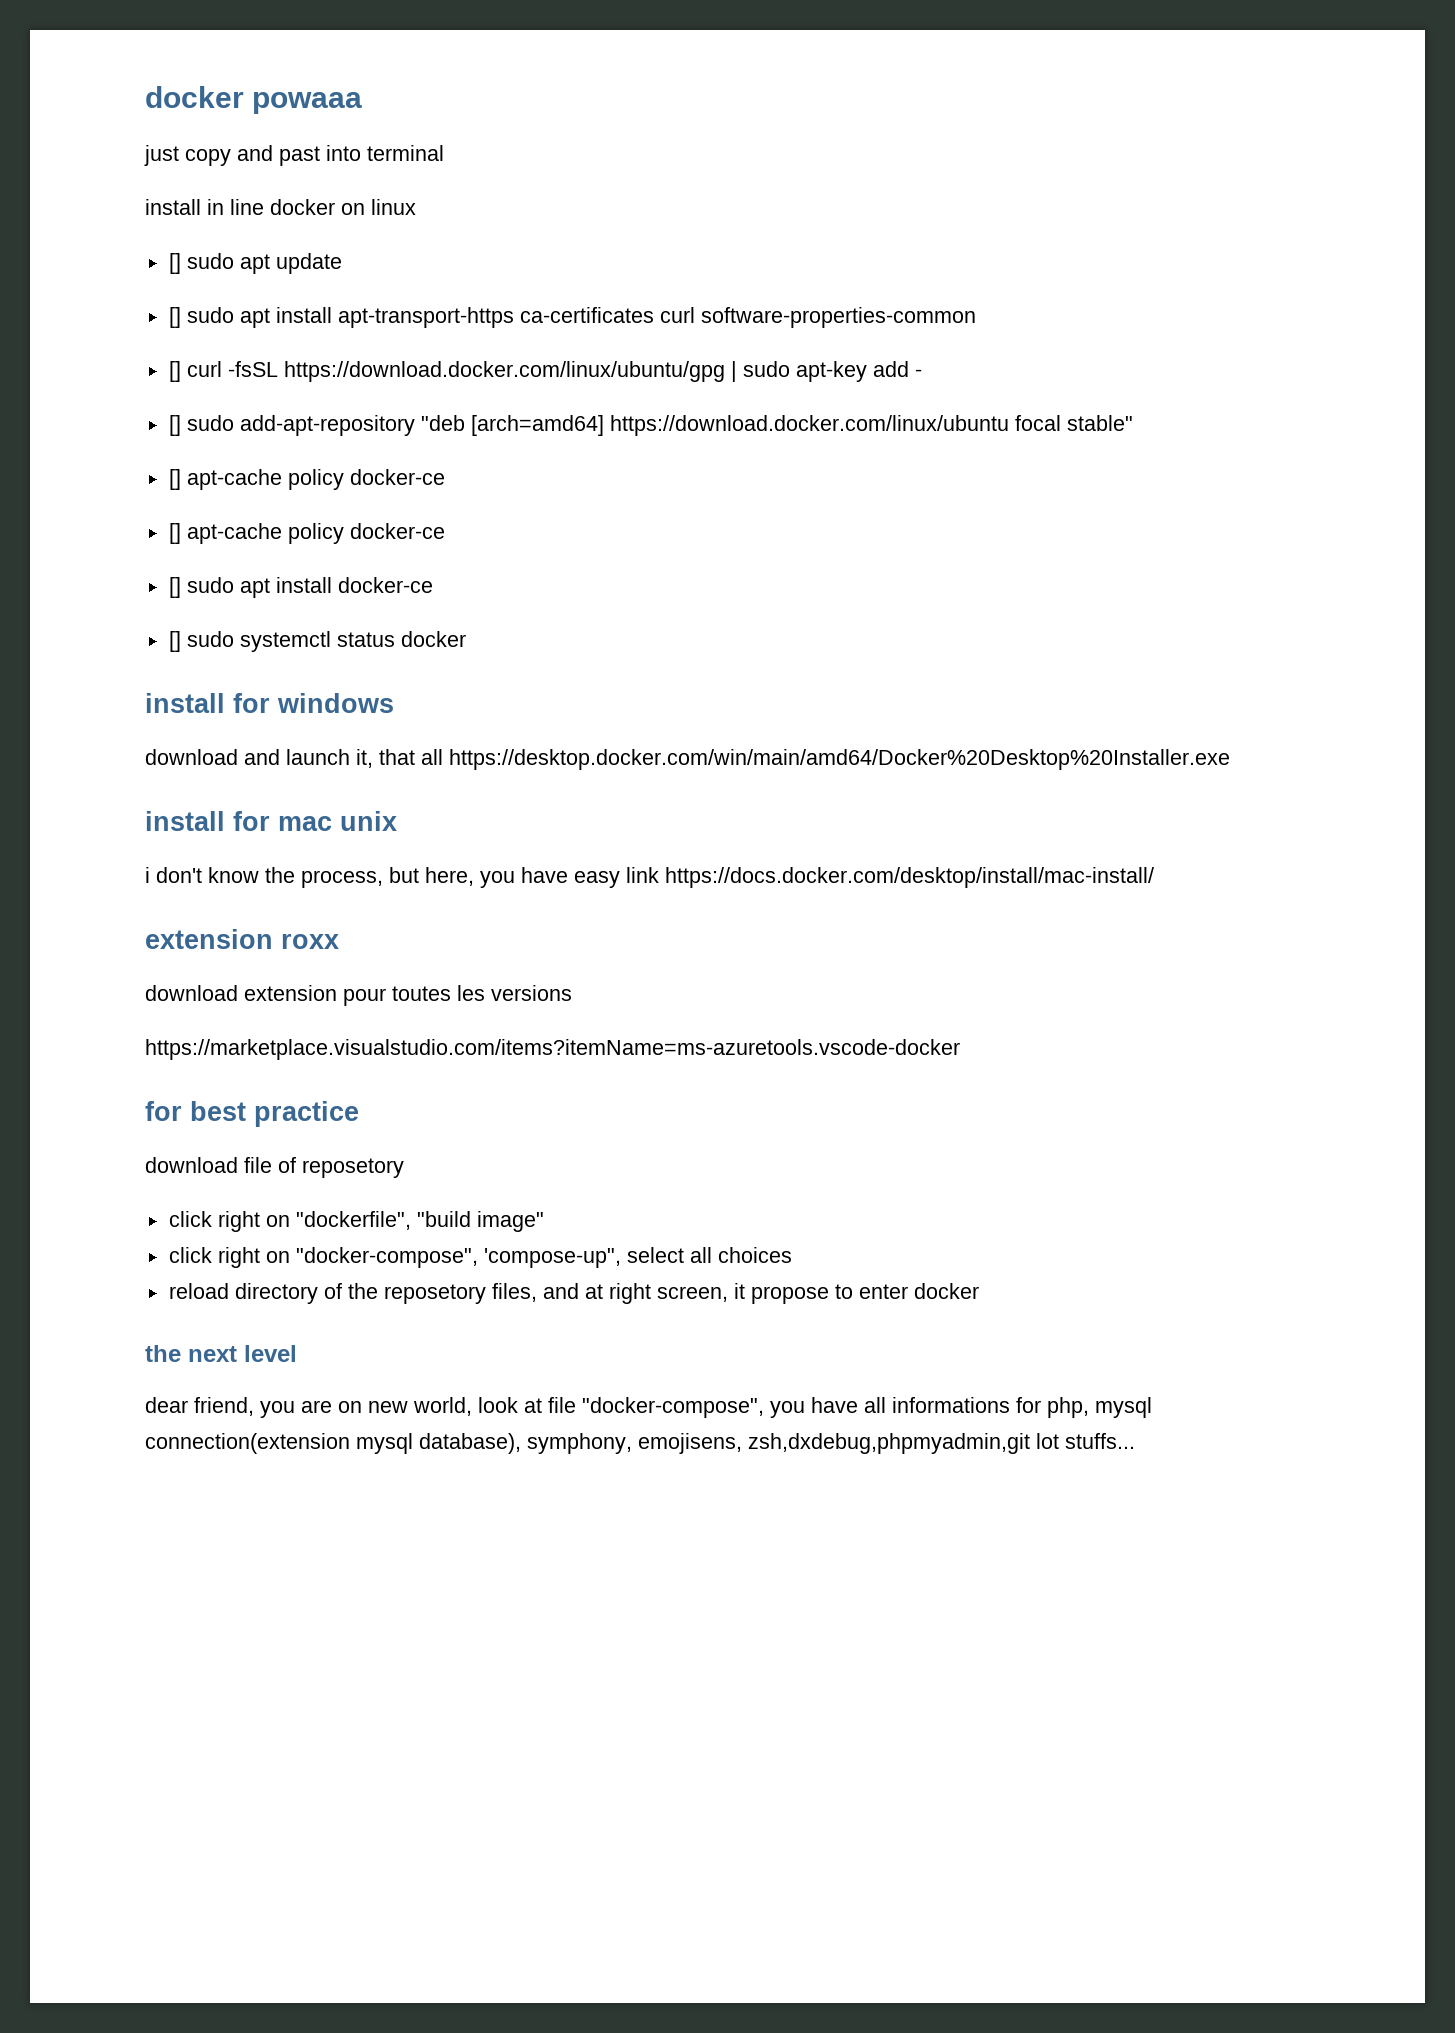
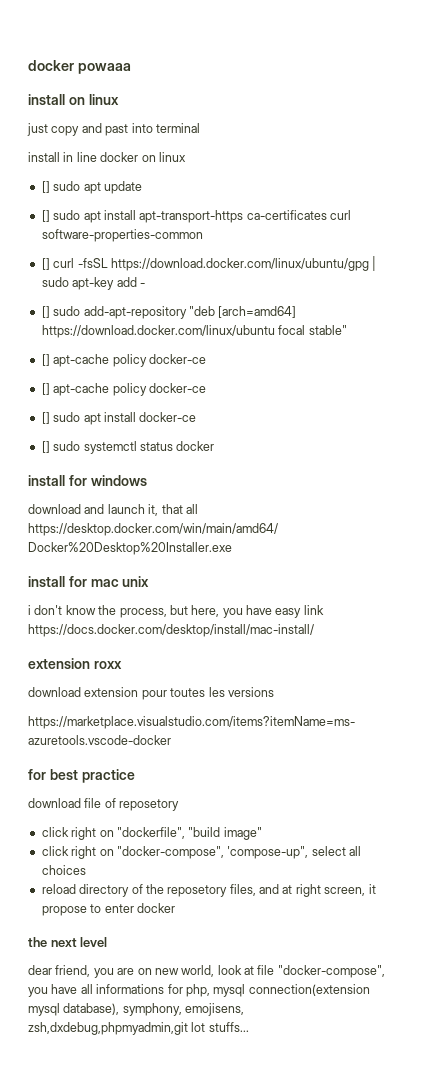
+ install on linux

